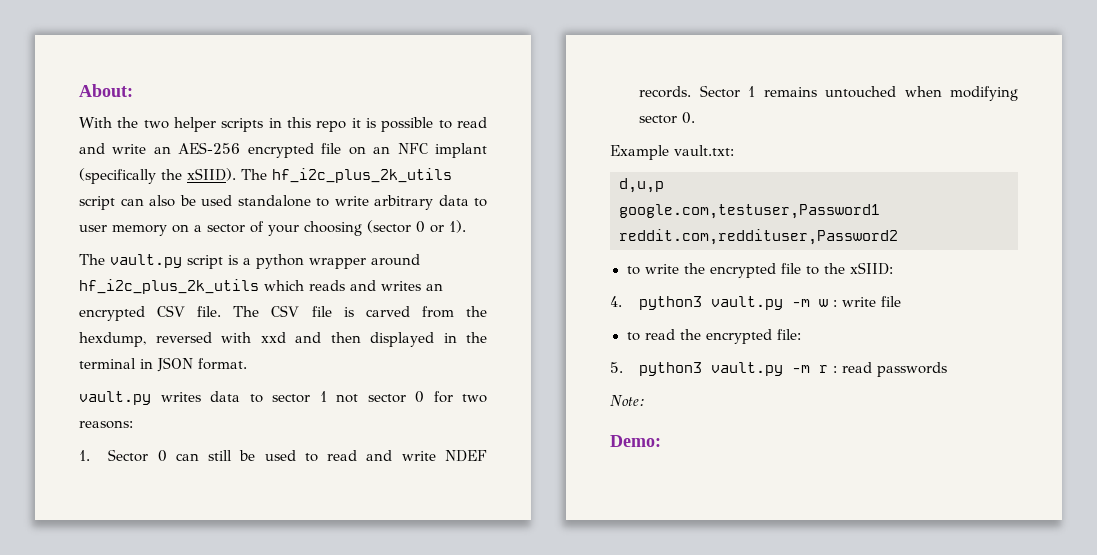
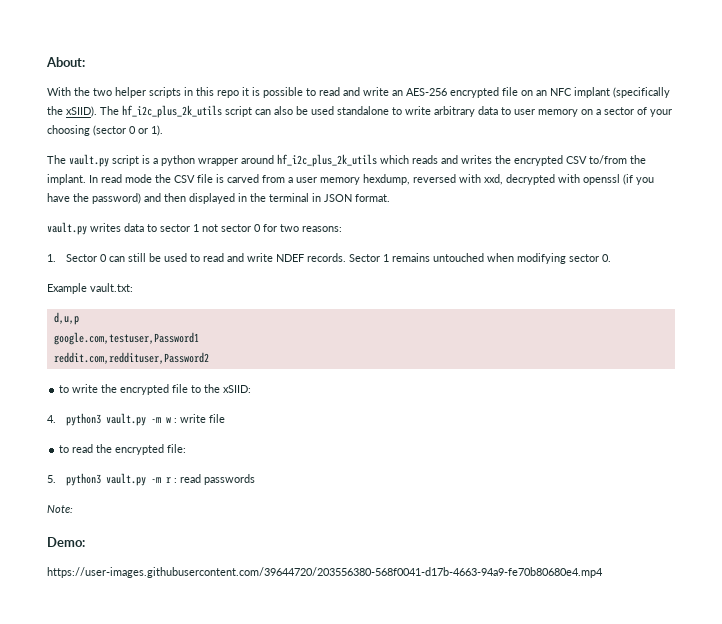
- The vault.py script is a python wrapper around hf_i2c_plus_2k_utils which reads and writes an encrypted CSV file. The CSV file is carved from the hexdump, reversed with xxd and then displayed in the terminal in JSON format.
+ The vault.py script is a python wrapper around hf_i2c_plus_2k_utils which reads and writes the encrypted CSV to/from the implant. In read mode the CSV file is carved from a user memory hexdump, reversed with xxd, decrypted with openssl (if you have the password) and then displayed in the terminal in JSON format.
+ https://user-images.githubusercontent.com/39644720/203556380-568f0041-d17b-4663-94a9-fe70b80680e4.mp4

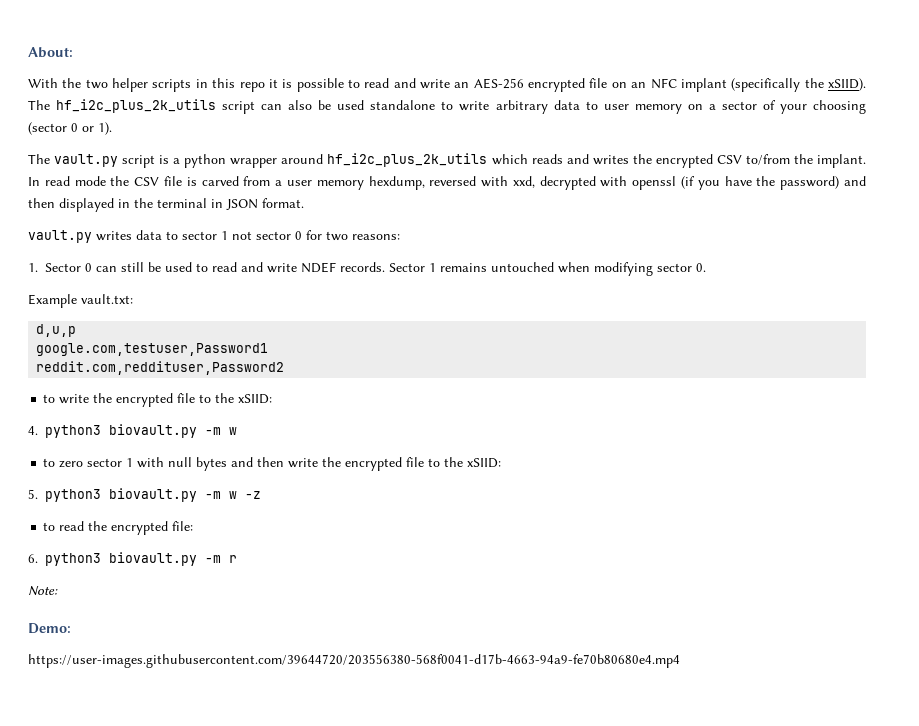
- 4. python3 vault.py -m w : write file
+ 4. python3 biovault.py -m w
+ to zero sector 1 with null bytes and then write the encrypted file to the xSIID:
+ 5. python3 biovault.py -m w -z
- 5. python3 vault.py -m r : read passwords
+ 6. python3 biovault.py -m r

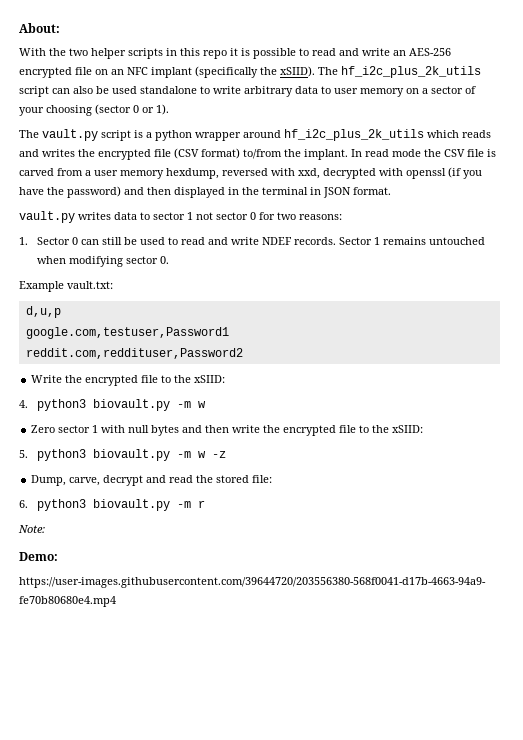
- The vault.py script is a python wrapper around hf_i2c_plus_2k_utils which reads and writes the encrypted CSV to/from the implant.
+ The vault.py script is a python wrapper around hf_i2c_plus_2k_utils which reads and writes the encrypted file (CSV format) to/from the implant.
- to write the encrypted file to the xSIID:
+ Write the encrypted file to the xSIID:
- to zero sector 1 with null bytes and then write the encrypted file to the xSIID:
+ Zero sector 1 with null bytes and then write the encrypted file to the xSIID:
- to read the encrypted file:
+ Dump, carve, decrypt and read the stored file:

